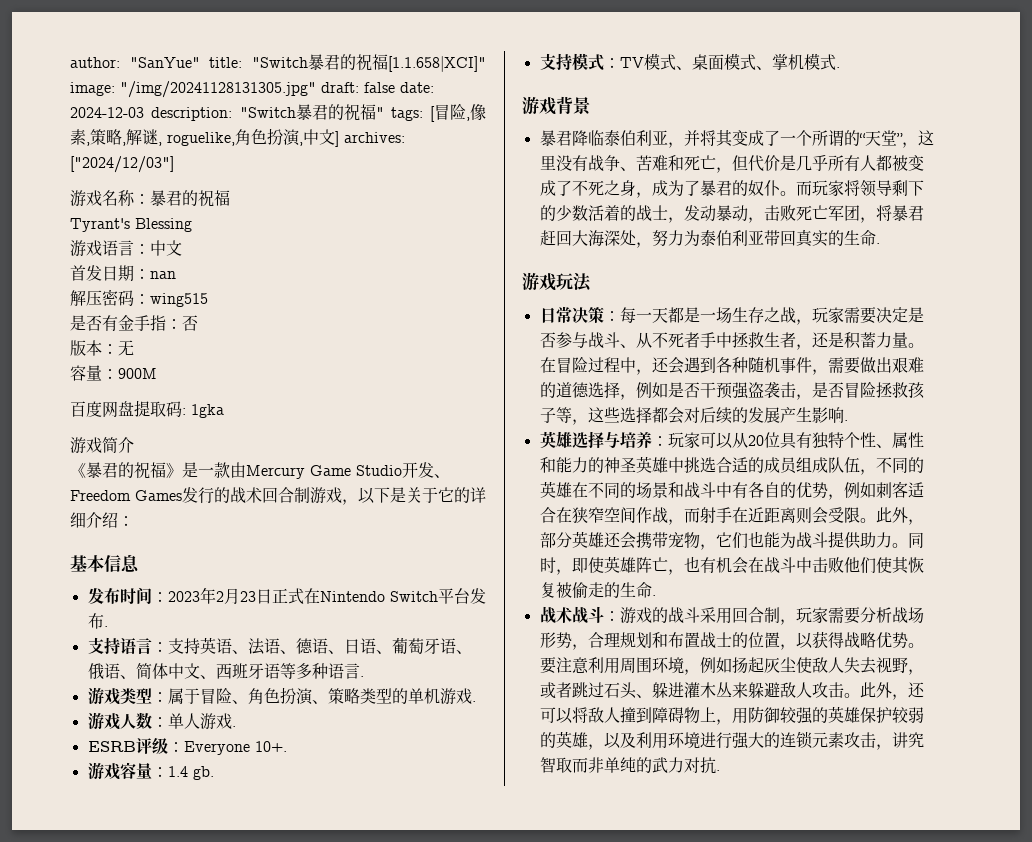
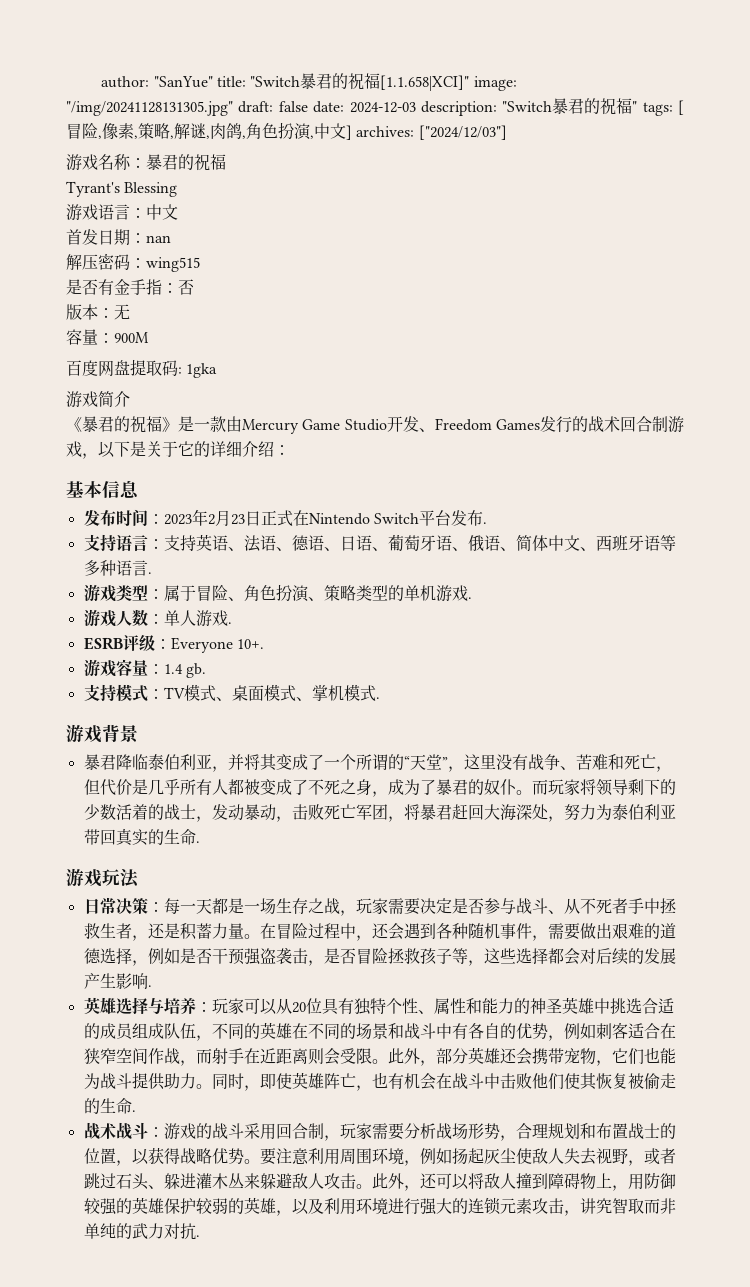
- author: "SanYue" title: "Switch暴君的祝福[1.1.658|XCI]" image: "/img/20241128131305.jpg" draft: false date: 2024-12-03 description: "Switch暴君的祝福" tags: [冒险,像素,策略,解谜, roguelike,角色扮演,中文] archives: ["2024/12/03"]
+ author: "SanYue" title: "Switch暴君的祝福[1.1.658|XCI]" image: "/img/20241128131305.jpg" draft: false date: 2024-12-03 description: "Switch暴君的祝福" tags: [冒险,像素,策略,解谜,肉鸽,角色扮演,中文] archives: ["2024/12/03"]

